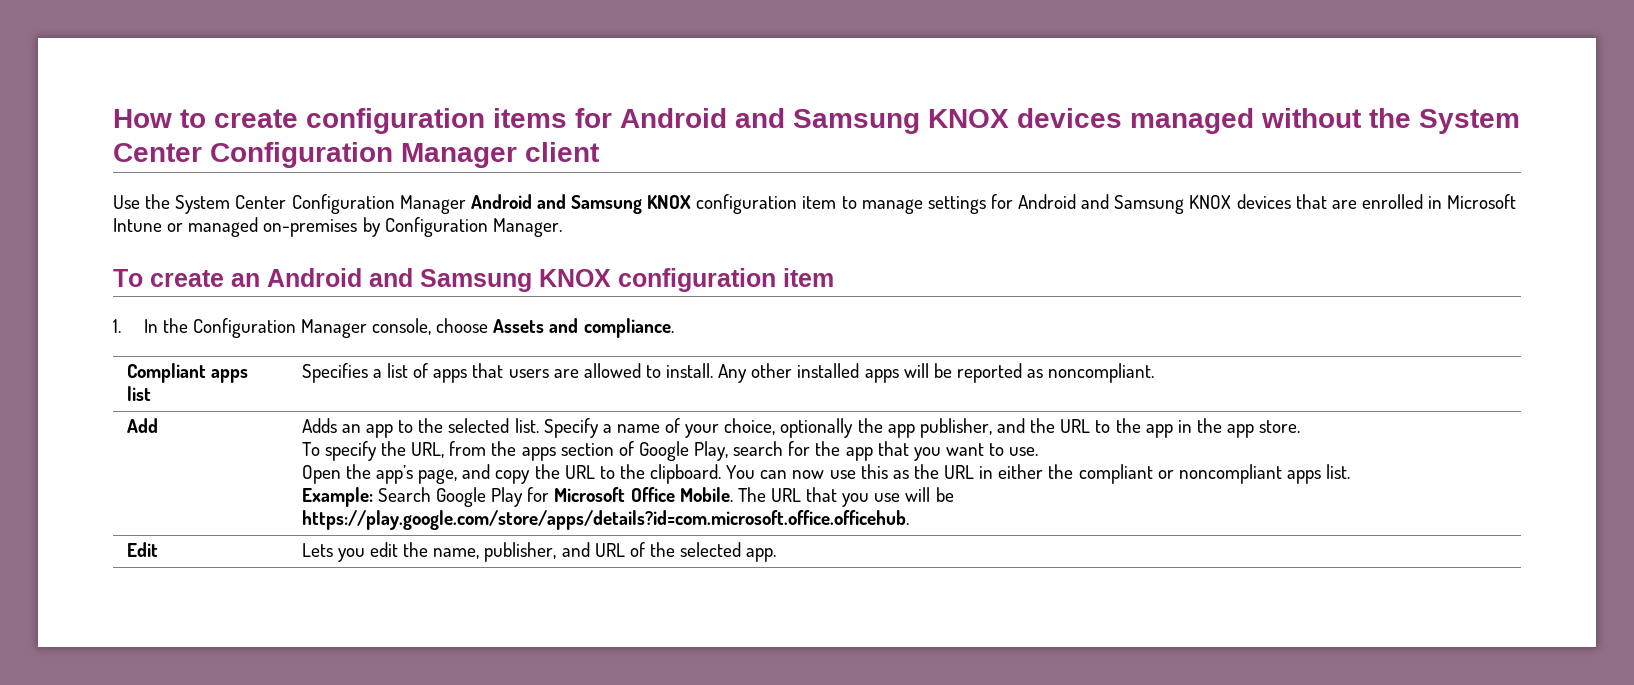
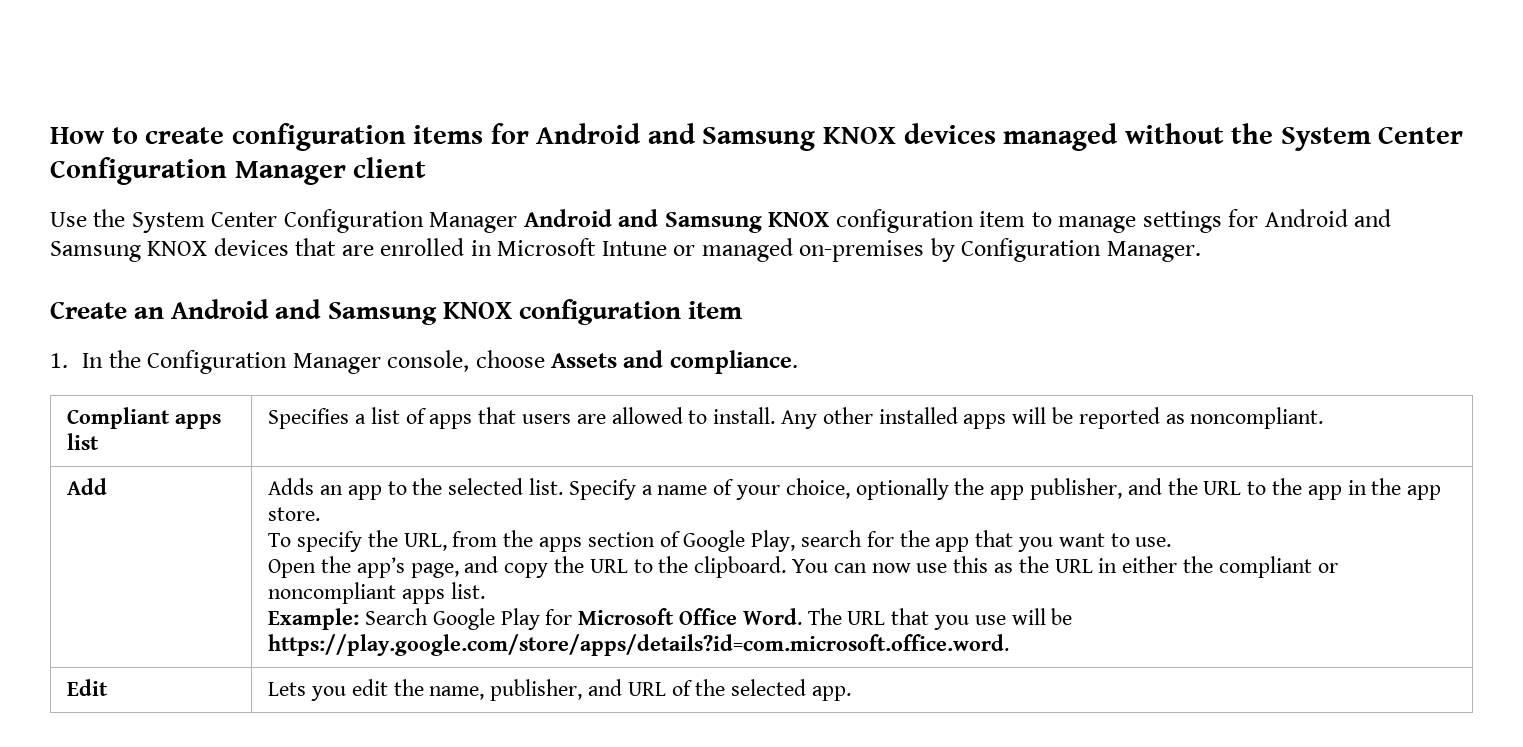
- To create an Android and Samsung KNOX configuration item
+ Create an Android and Samsung KNOX configuration item
- Example: Search Google Play for Microsoft Office Mobile.
+ Example: Search Google Play for Microsoft Office Word.
- The URL that you use will be https://play.google.com/store/apps/details?id=com.microsoft.office.officehub.
+ The URL that you use will be https://play.google.com/store/apps/details?id=com.microsoft.office.word.

